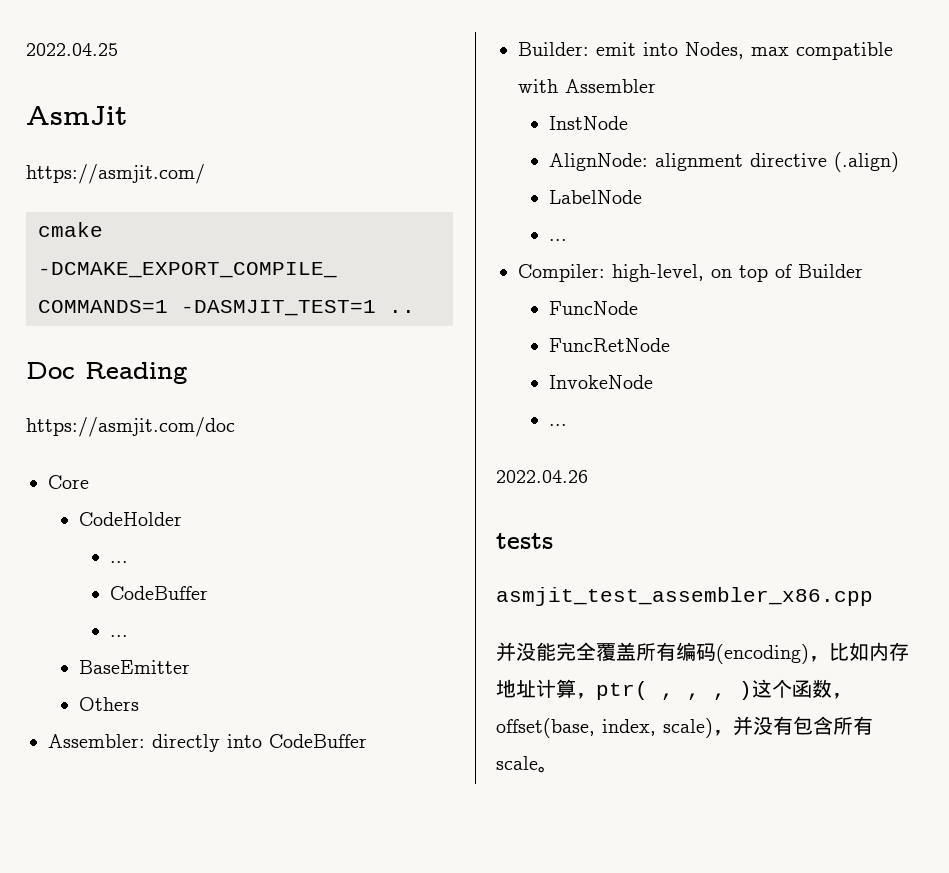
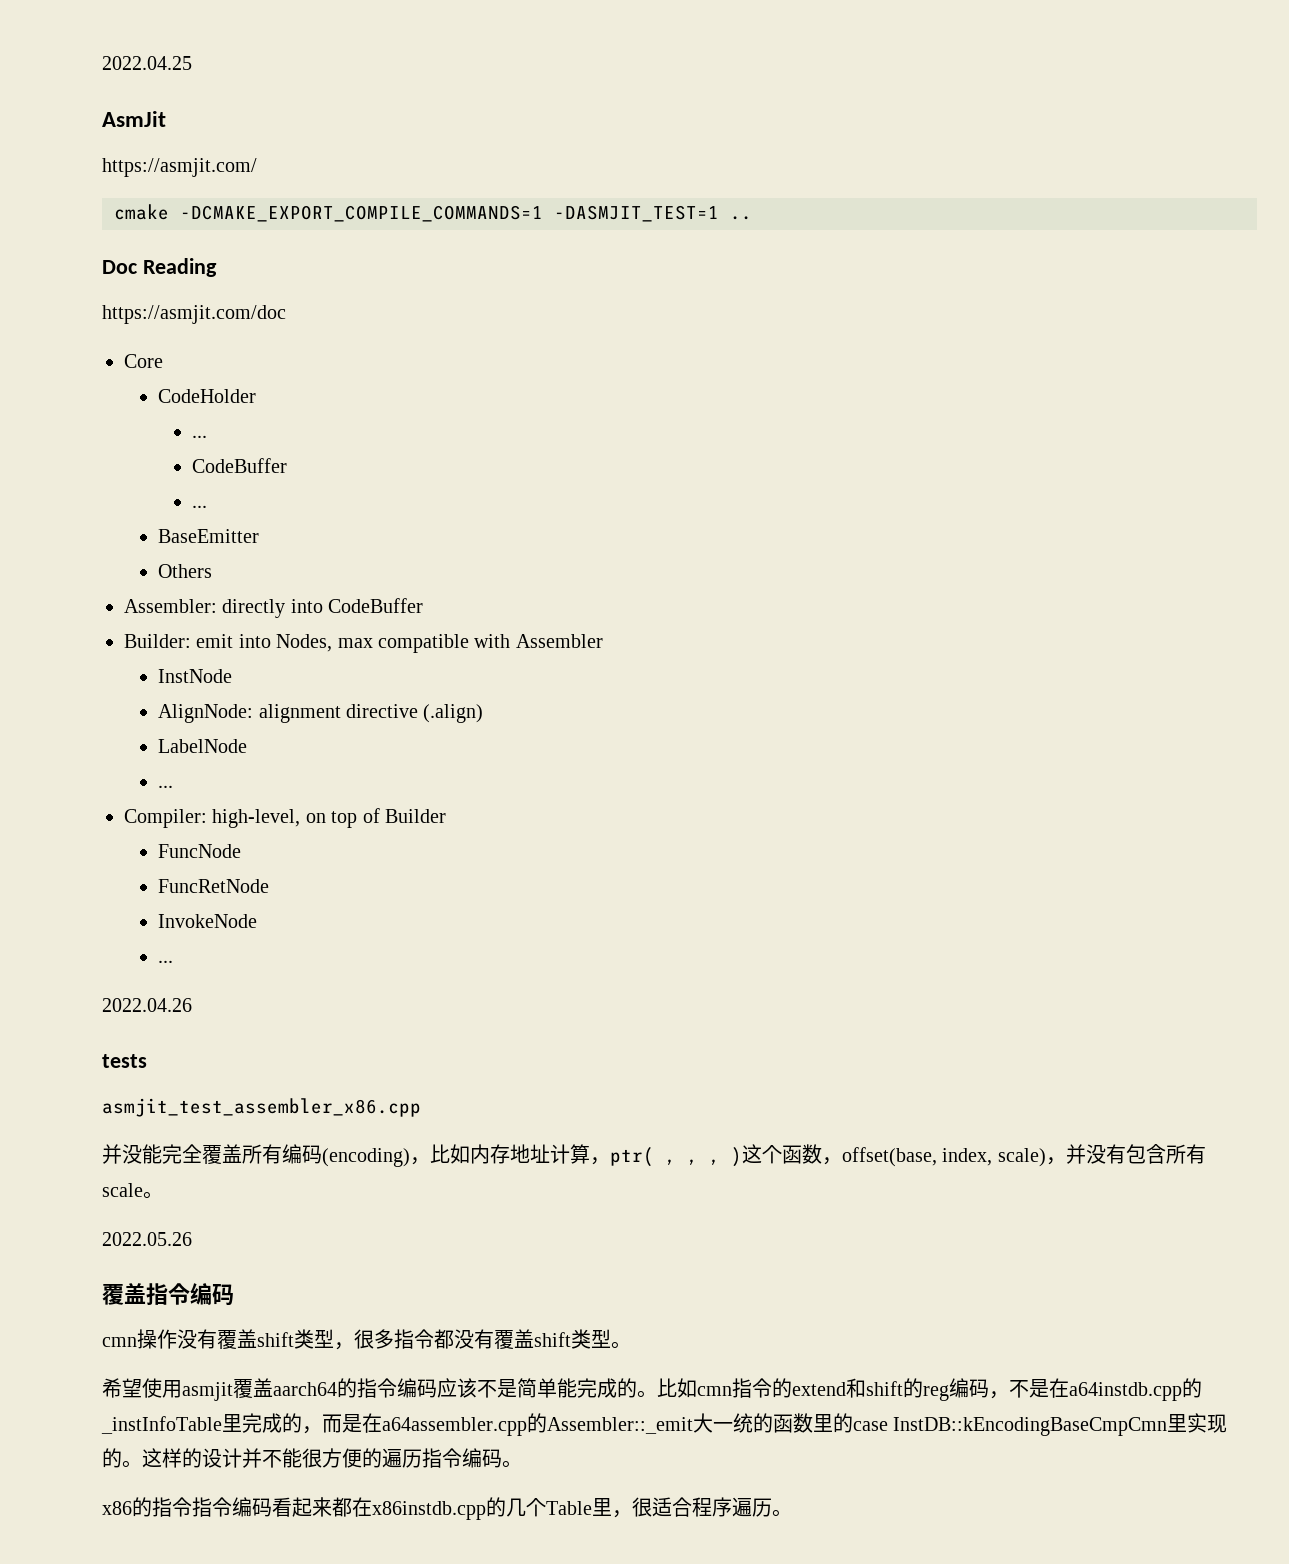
+ 2022.05.26
+ 覆盖指令编码
+ cmn操作没有覆盖shift类型，很多指令都没有覆盖shift类型。
+ 希望使用asmjit覆盖aarch64的指令编码应该不是简单能完成的。比如cmn指令的extend和shift的reg编码，不是在a64instdb.cpp的_instInfoTable里完成的，而是在a64assembler.cpp的Assembler::_emit大一统的函数里的case InstDB::kEncodingBaseCmpCmn里实现的。这样的设计并不能很方便的遍历指令编码。
+ x86的指令指令编码看起来都在x86instdb.cpp的几个Table里，很适合程序遍历。

